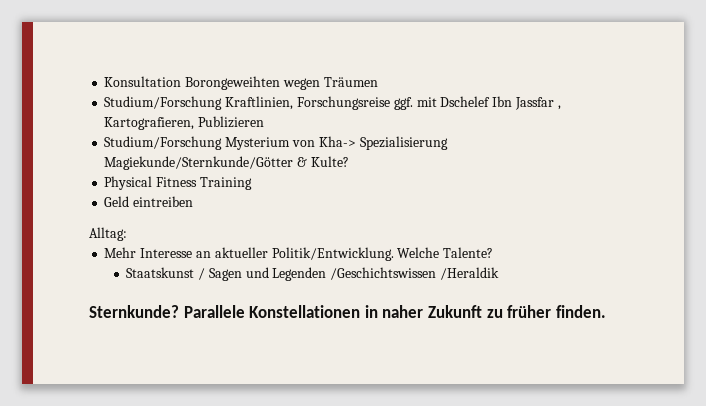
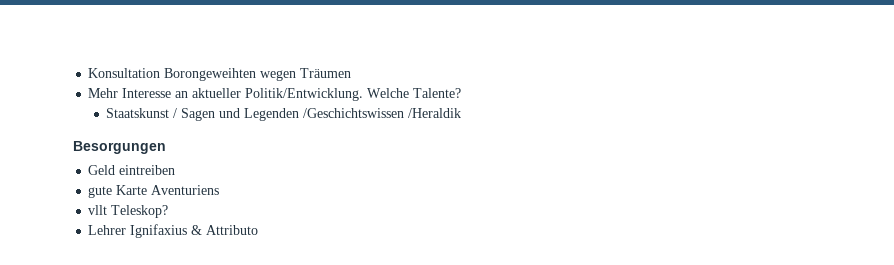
- Studium/Forschung Kraftlinien, Forschungsreise ggf. mit Dschelef Ibn Jassfar , Kartografieren, Publizieren
- Studium/Forschung Mysterium von Kha-> Spezialisierung Magiekunde/Sternkunde/Götter & Kulte?
- Physical Fitness Training
- Geld eintreiben
- Alltag:
- Sternkunde? Parallele Konstellationen in naher Zukunft zu früher finden.
+ Besorgungen
+ Geld eintreiben
+ gute Karte Aventuriens
+ vllt Teleskop?
+ Lehrer Ignifaxius & Attributo

